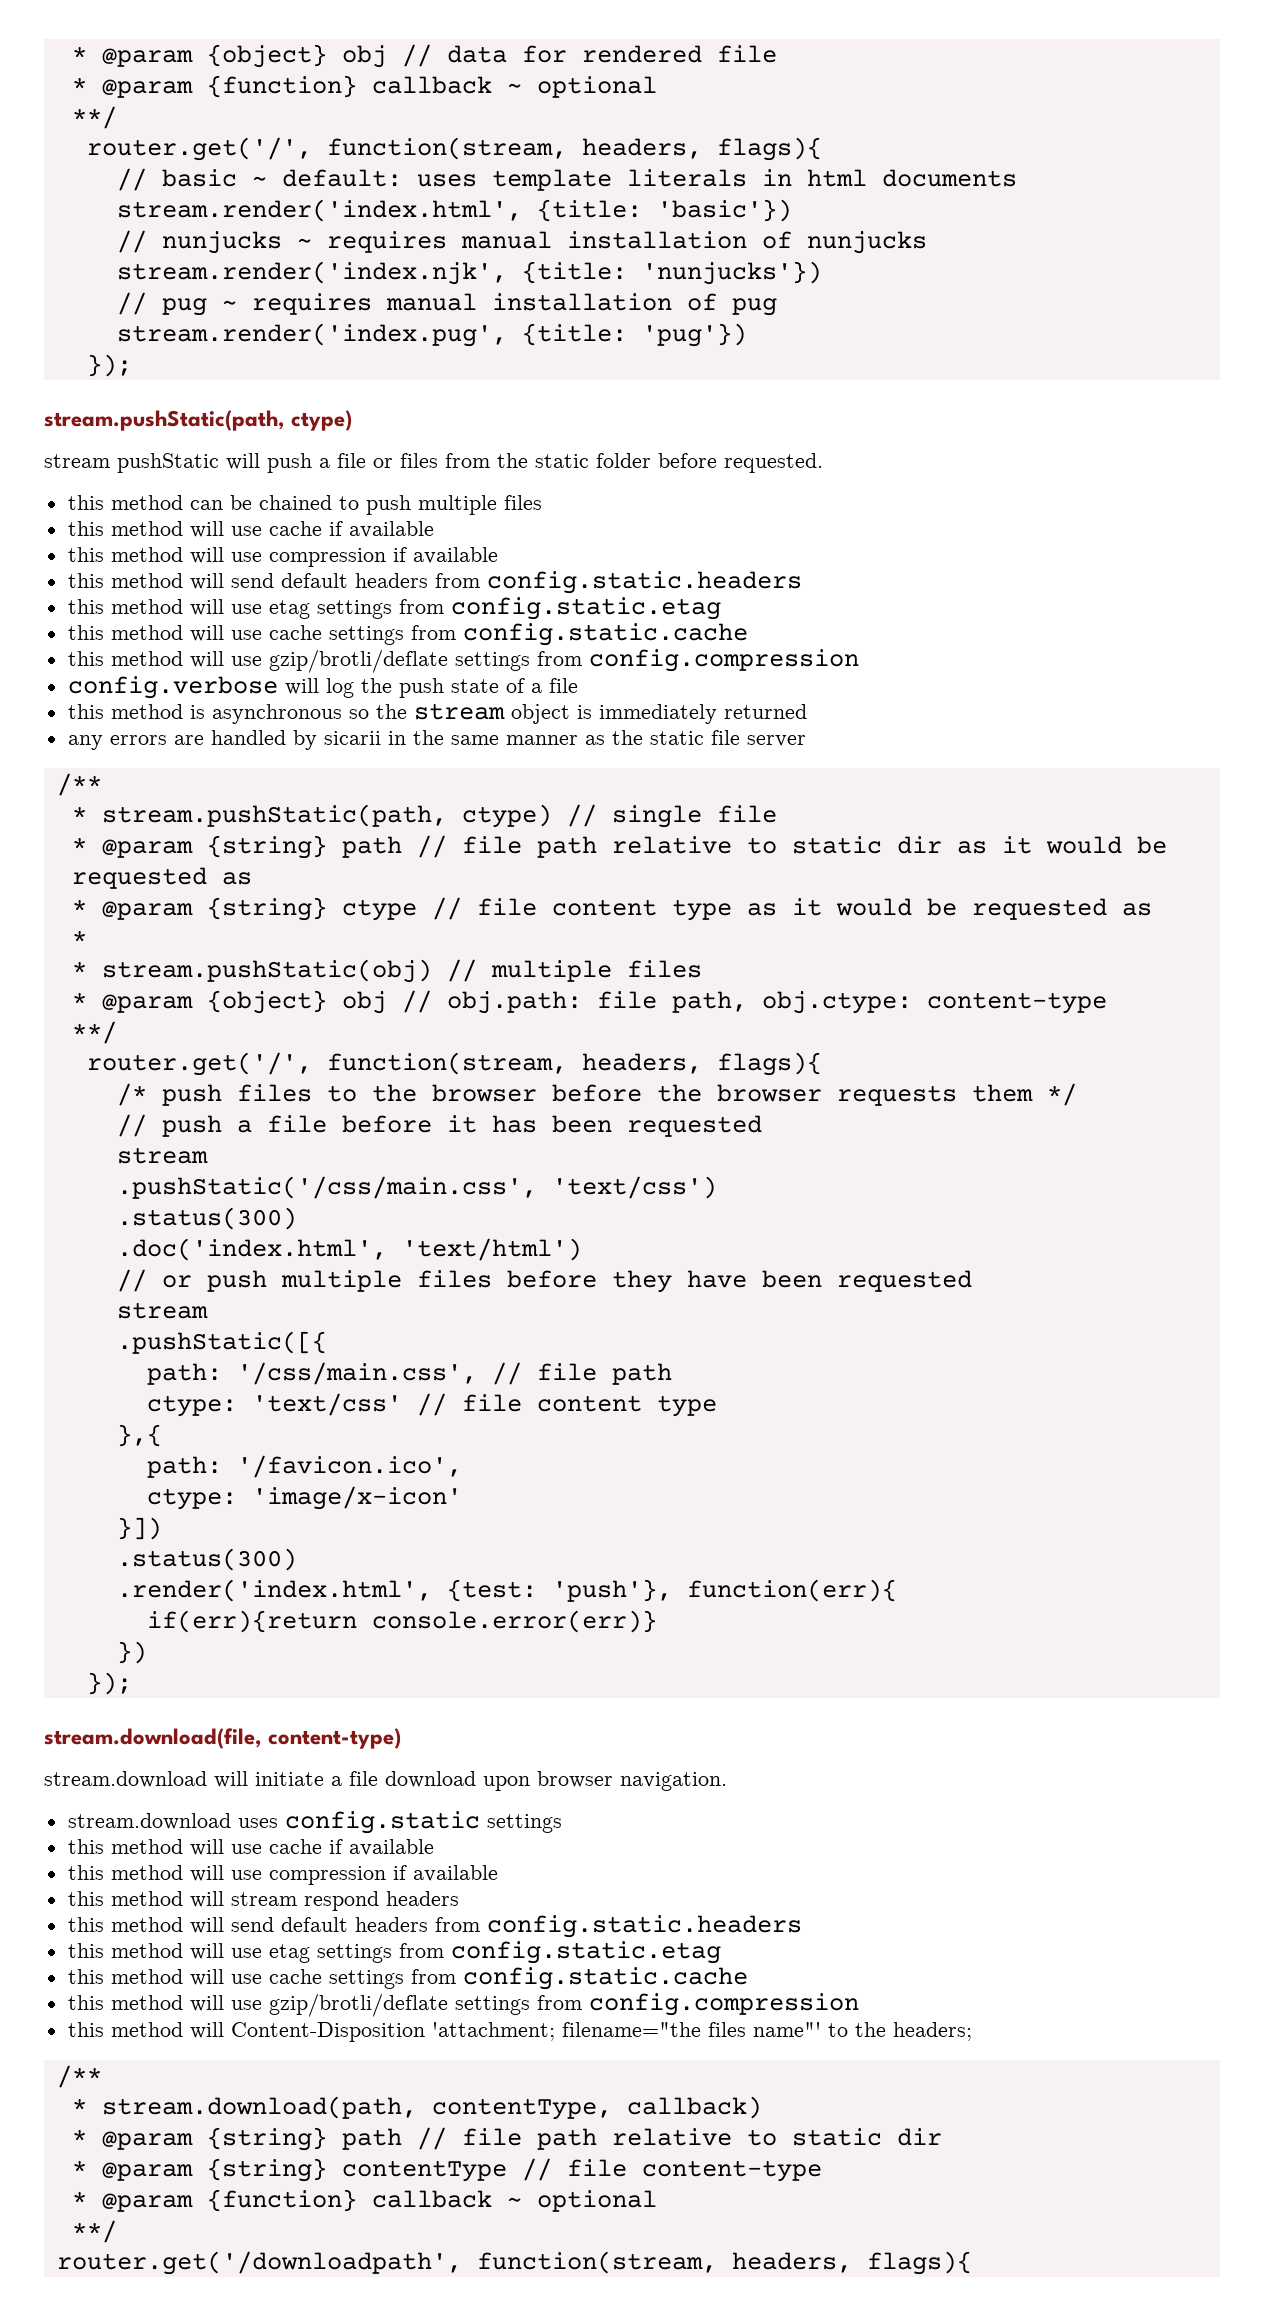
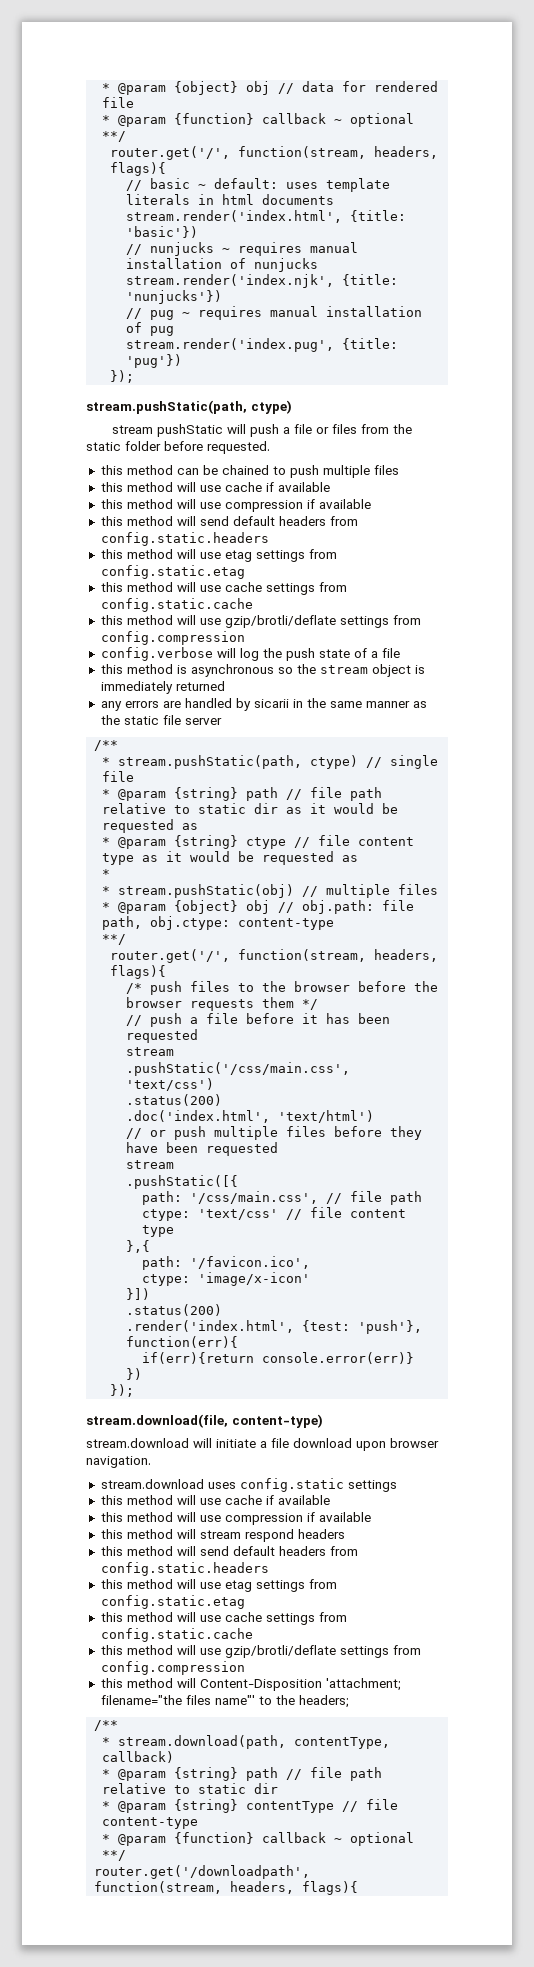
  .pushStatic('/css/main.css', 'text/css')
- .status(300)
+ .status(200)
  }])
- .status(300)
+ .status(200)

